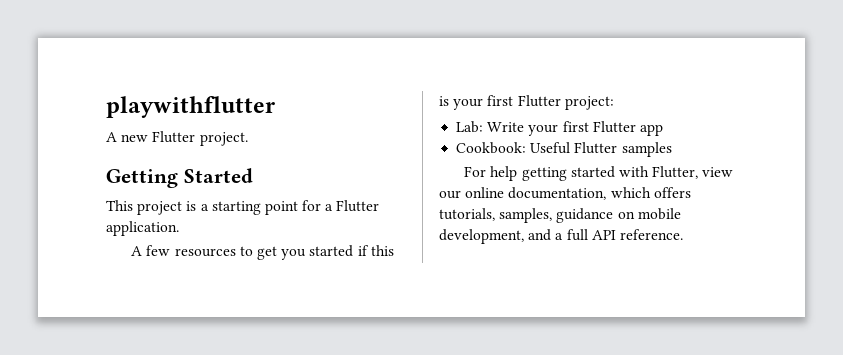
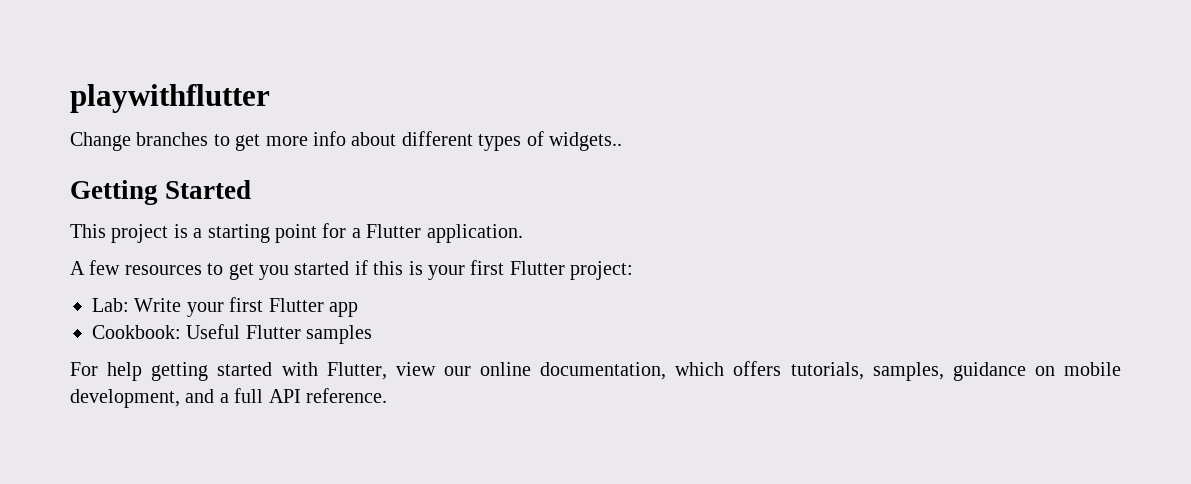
- A new Flutter project.
+ Change branches to get more info about different types of widgets..

